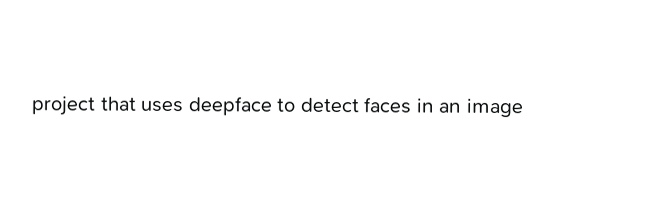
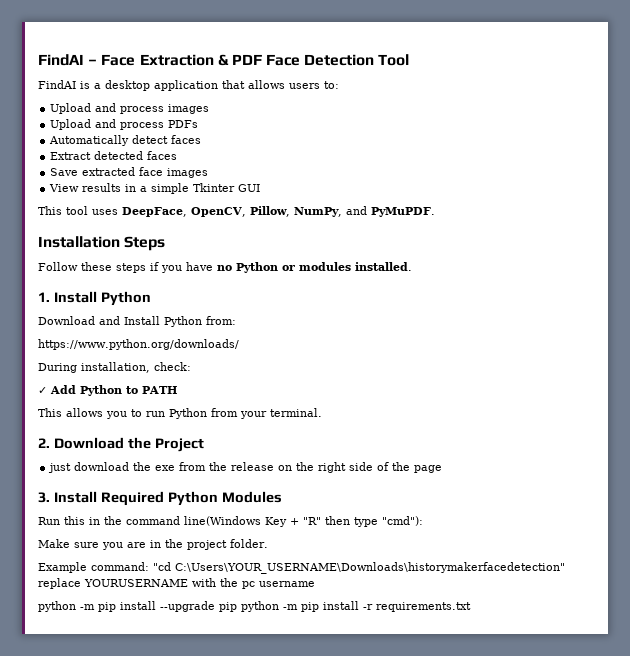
- project that uses deepface to detect faces in an image
+ FindAI – Face Extraction & PDF Face Detection Tool
+ FindAI is a desktop application that allows users to:
+ Upload and process images
+ Upload and process PDFs
+ Automatically detect faces
+ Extract detected faces
+ Save extracted face images
+ View results in a simple Tkinter GUI
+ This tool uses DeepFace, OpenCV, Pillow, NumPy, and PyMuPDF.
+ Installation Steps
+ Follow these steps if you have no Python or modules installed.
+ 1. Install Python
+ Download and Install Python from:
+ https://www.python.org/downloads/
+ During installation, check:
+ ✓ Add Python to PATH
+ This allows you to run Python from your terminal.
+ 2. Download the Project
+ just download the exe from the release on the right side of the page
+ 3. Install Required Python Modules
+ Run this in the command line(Windows Key + "R" then type "cmd"):
+ Make sure you are in the project folder.
+ Example command: "cd C:\Users\YOUR_USERNAME\Downloads\historymakerfacedetection" replace YOURUSERNAME with the pc username
+ python -m pip install --upgrade pip python -m pip install -r requirements.txt

